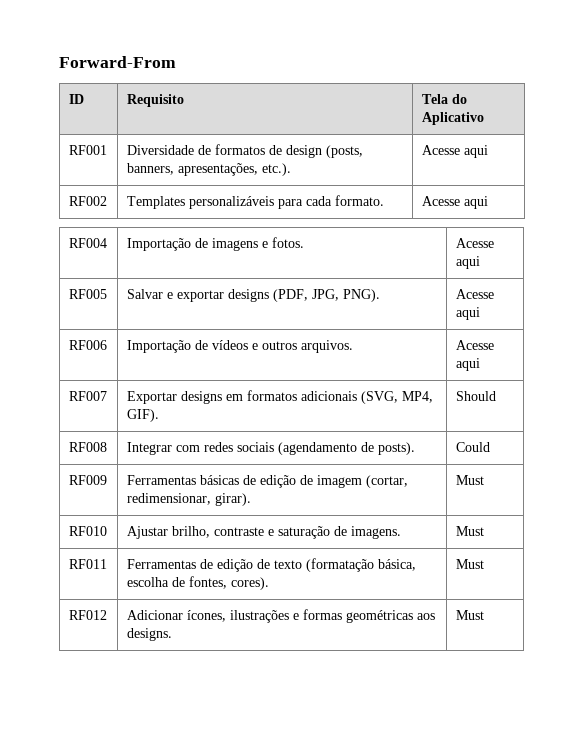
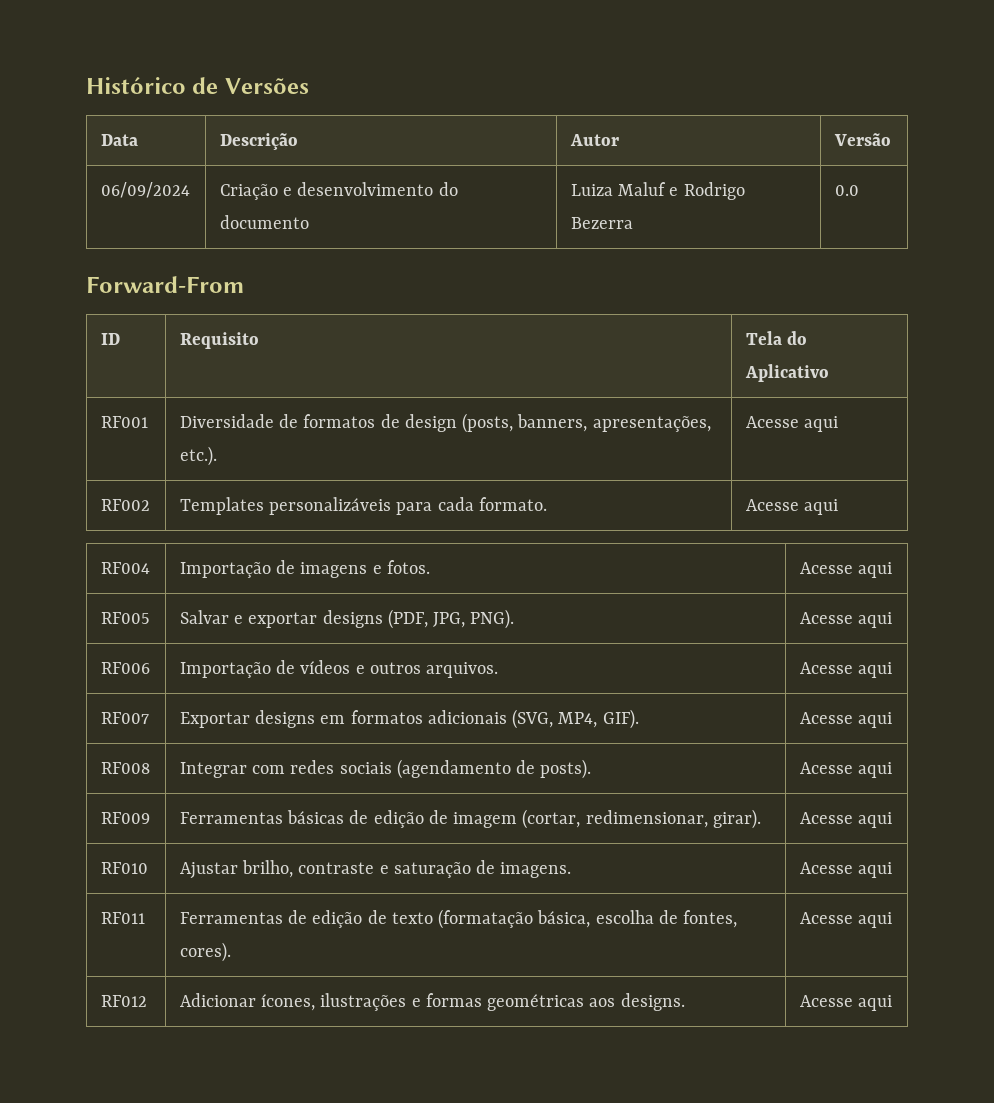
+ Histórico de Versões
+ Data | Descrição | Autor | Versão
+ 06/09/2024 | Criação e desenvolvimento do documento | Luiza Maluf e Rodrigo Bezerra | 0.0
- RF007 | Exportar designs em formatos adicionais (SVG, MP4, GIF). | Should
+ RF007 | Exportar designs em formatos adicionais (SVG, MP4, GIF). | Acesse aqui
- RF008 | Integrar com redes sociais (agendamento de posts). | Could
+ RF008 | Integrar com redes sociais (agendamento de posts). | Acesse aqui
- RF009 | Ferramentas básicas de edição de imagem (cortar, redimensionar, girar). | Must
+ RF009 | Ferramentas básicas de edição de imagem (cortar, redimensionar, girar). | Acesse aqui
- RF010 | Ajustar brilho, contraste e saturação de imagens. | Must
+ RF010 | Ajustar brilho, contraste e saturação de imagens. | Acesse aqui
- RF011 | Ferramentas de edição de texto (formatação básica, escolha de fontes, cores). | Must
+ RF011 | Ferramentas de edição de texto (formatação básica, escolha de fontes, cores). | Acesse aqui
- RF012 | Adicionar ícones, ilustrações e formas geométricas aos designs. | Must
+ RF012 | Adicionar ícones, ilustrações e formas geométricas aos designs. | Acesse aqui

